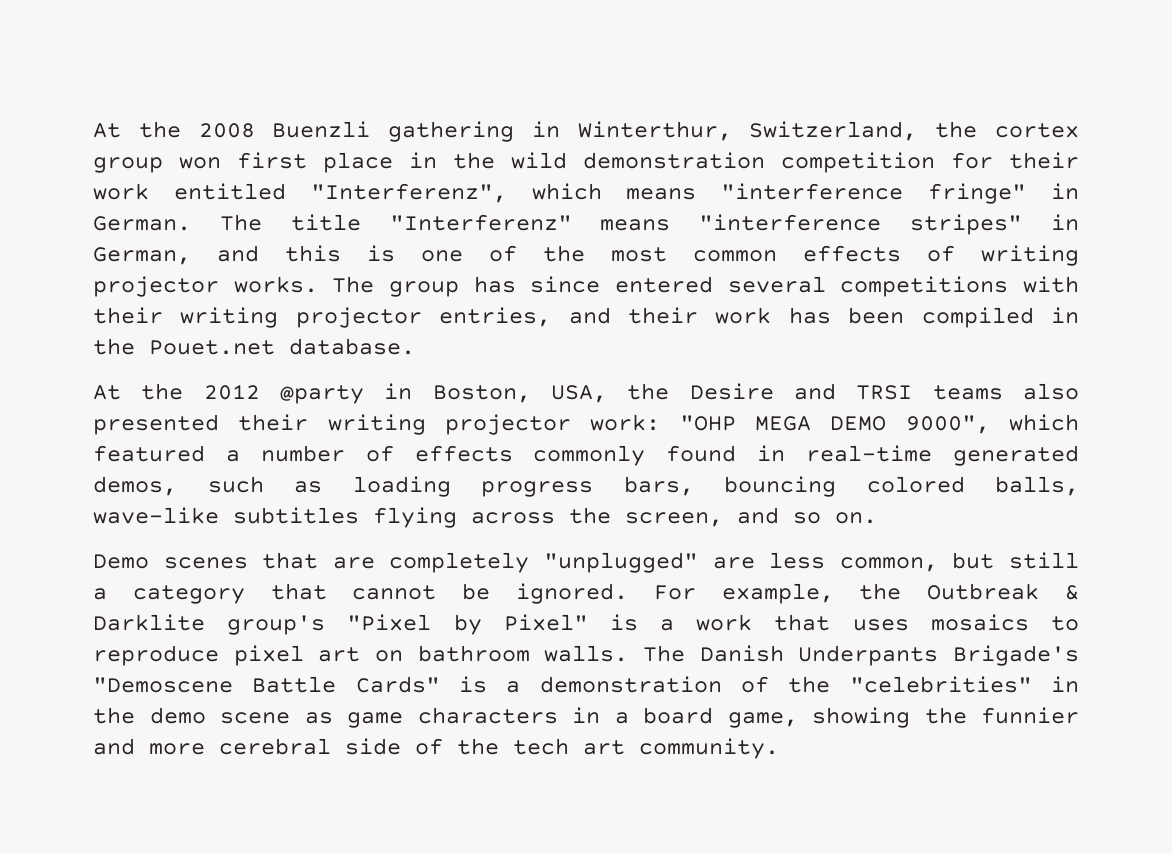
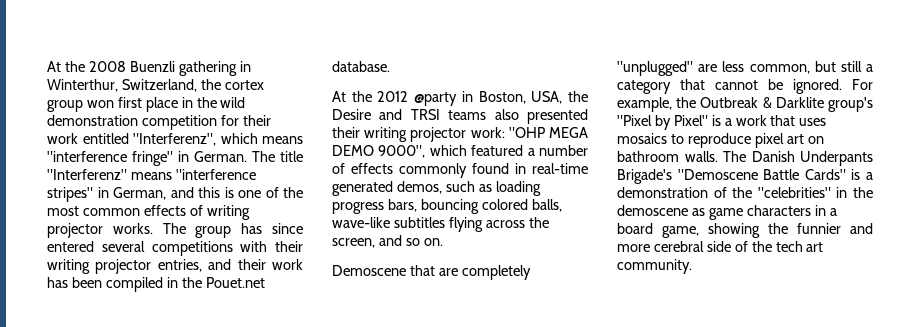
- Demo scenes that are completely "unplugged" are less common, but still a category that cannot be ignored.
+ Demoscene that are completely "unplugged" are less common, but still a category that cannot be ignored.
- The Danish Underpants Brigade's "Demoscene Battle Cards" is a demonstration of the "celebrities" in the demo scene as game characters in a board game, showing the funnier and more cerebral side of the tech art community.
+ The Danish Underpants Brigade's "Demoscene Battle Cards" is a demonstration of the "celebrities" in the demoscene as game characters in a board game, showing the funnier and more cerebral side of the tech art community.

